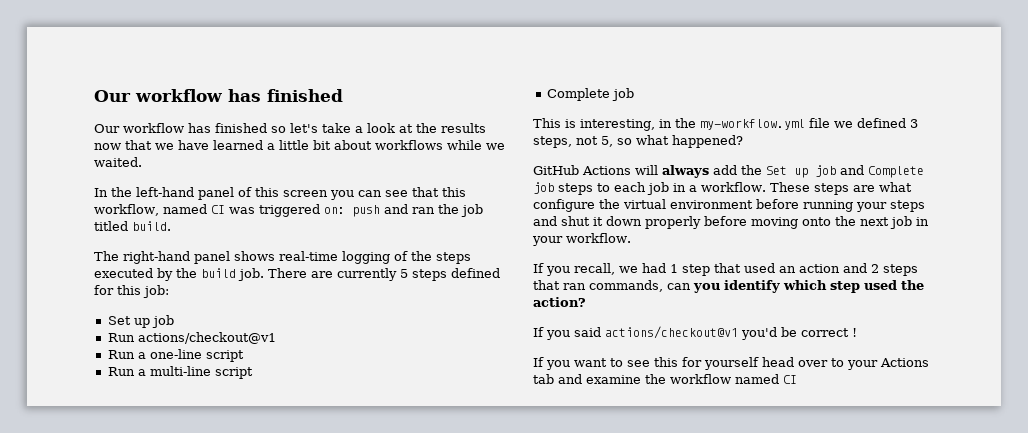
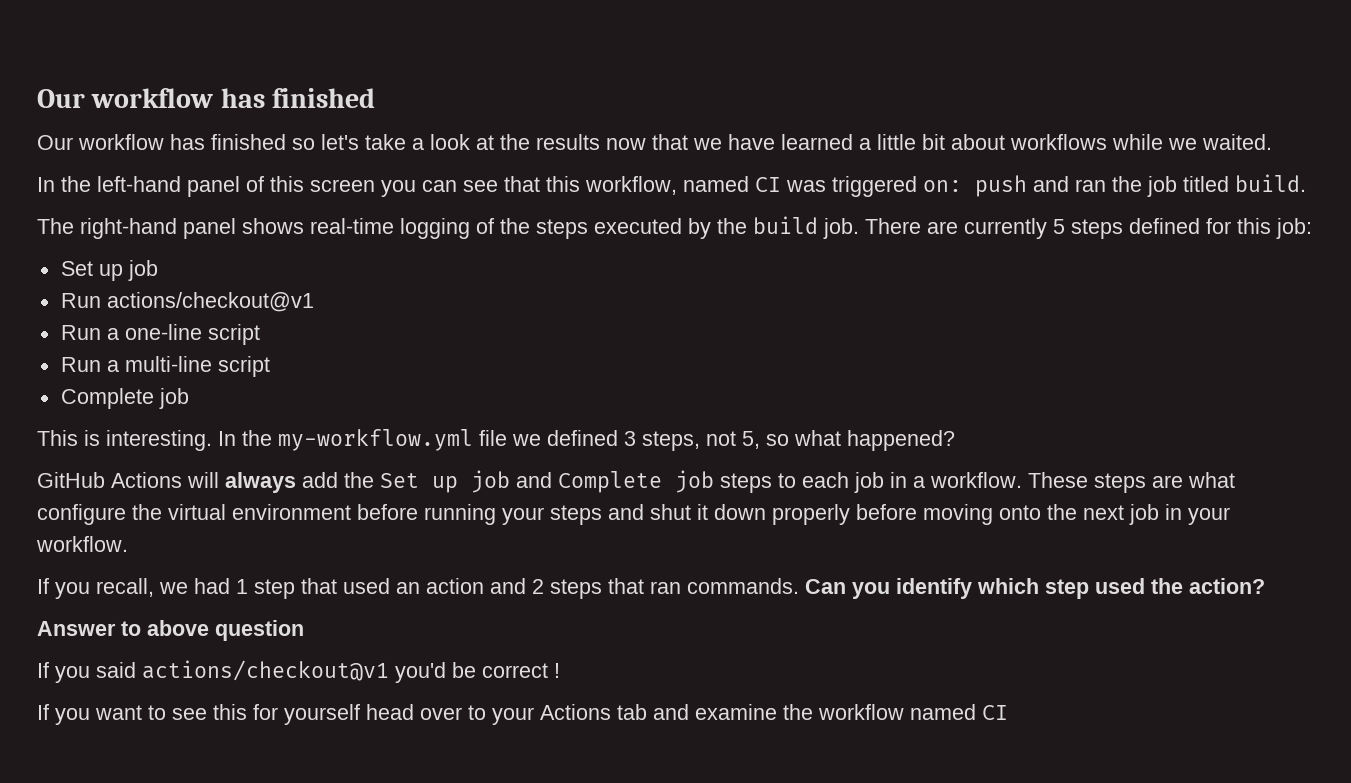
- This is interesting, in the my-workflow.yml file we defined 3 steps, not 5, so what happened?
+ This is interesting. In the my-workflow.yml file we defined 3 steps, not 5, so what happened?
- If you recall, we had 1 step that used an action and 2 steps that ran commands, can you identify which step used the action?
+ If you recall, we had 1 step that used an action and 2 steps that ran commands. Can you identify which step used the action?
+ Answer to above question

